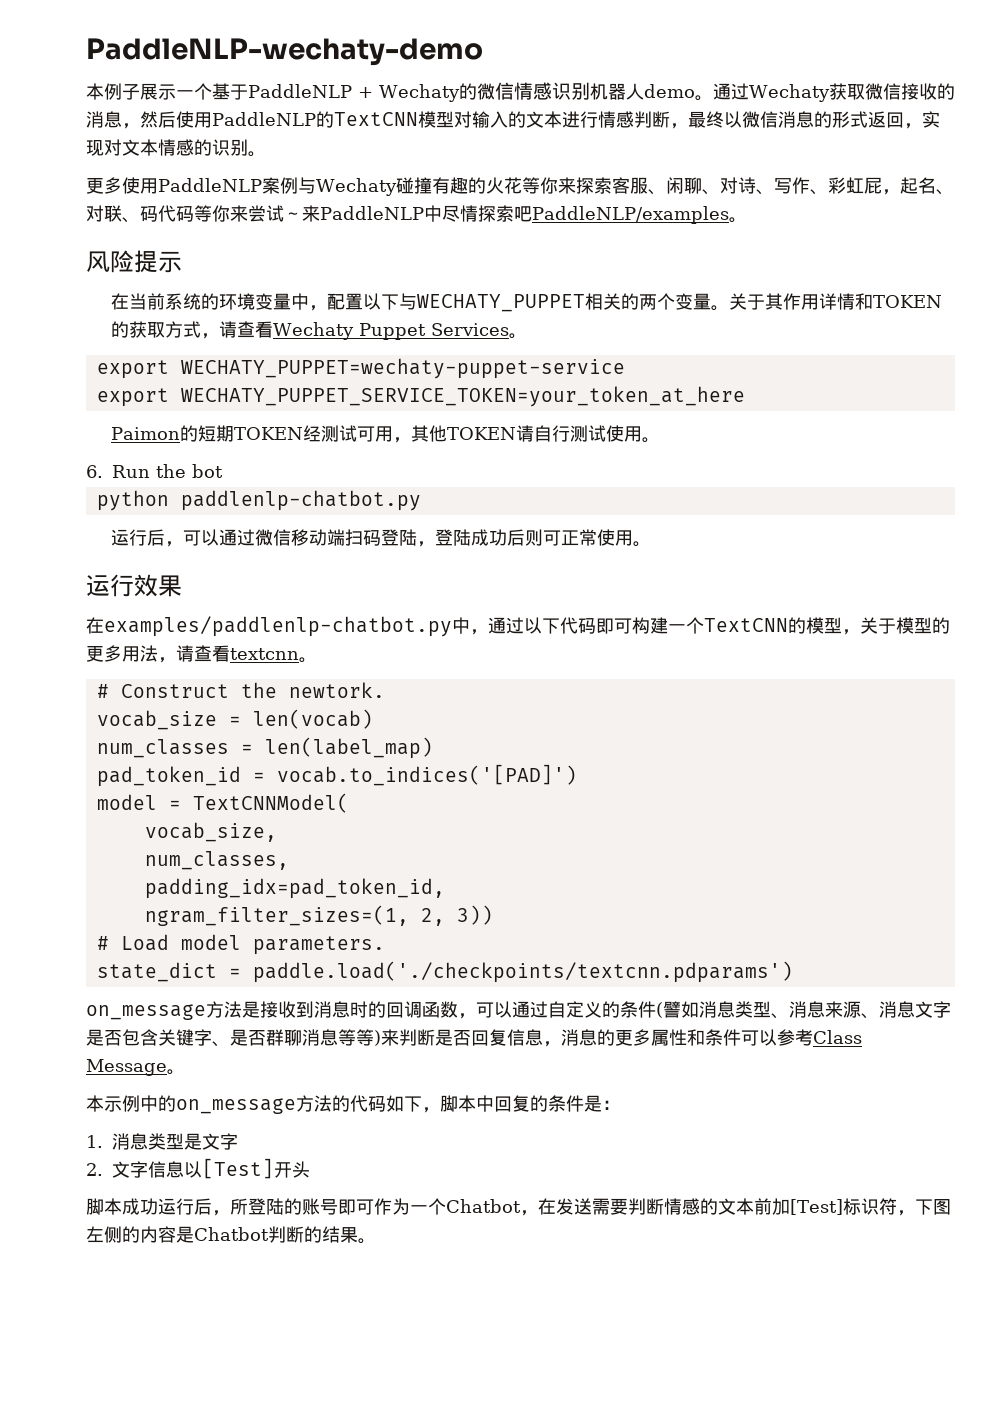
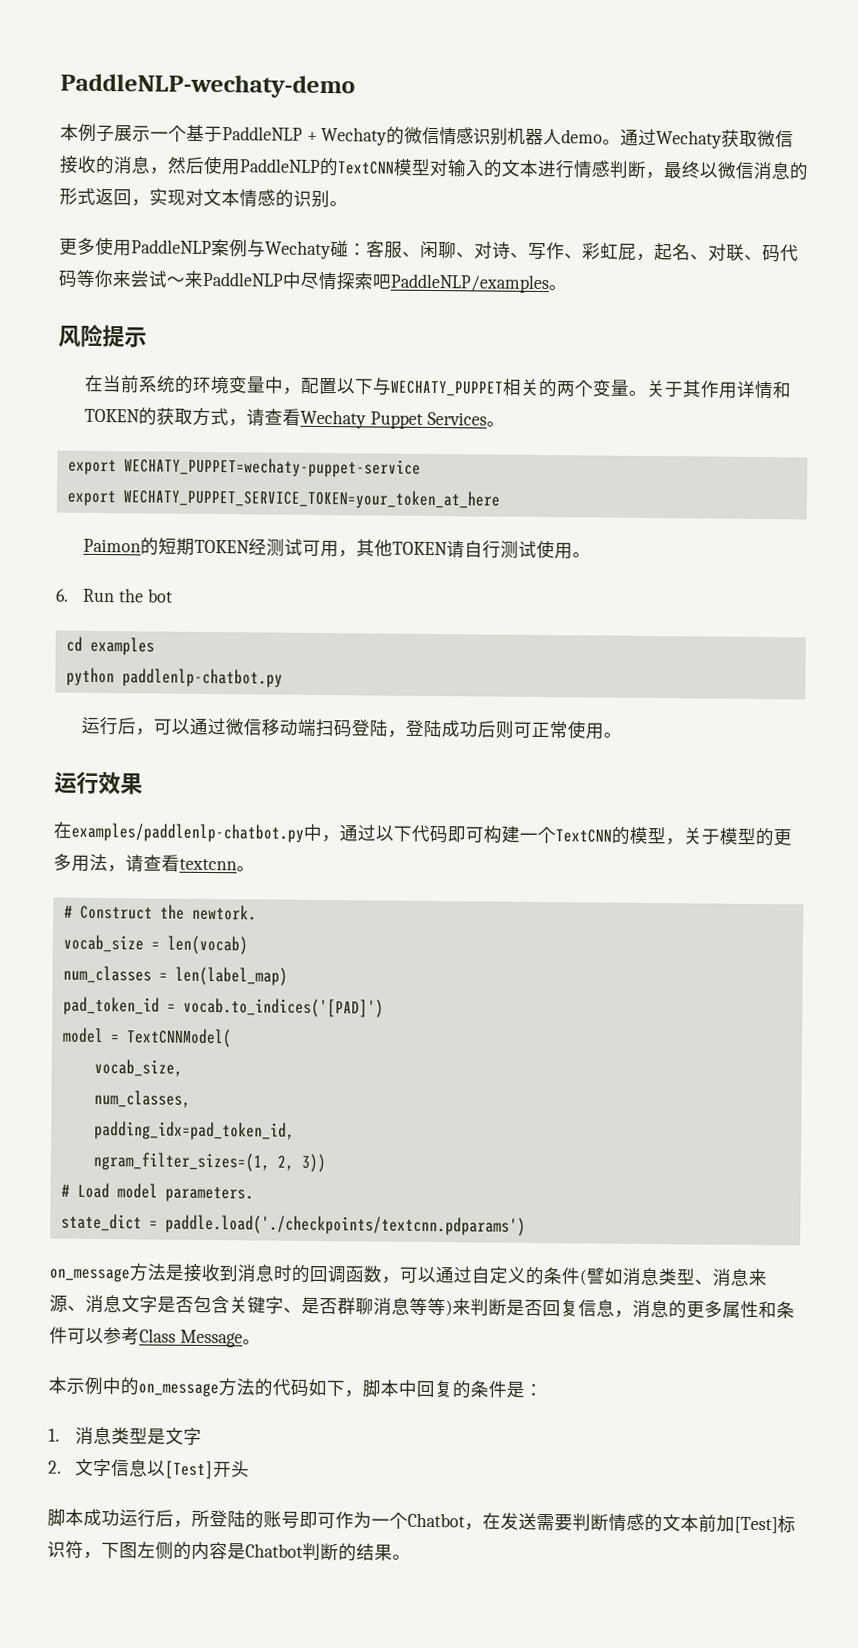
- 更多使用PaddleNLP案例与Wechaty碰撞有趣的火花等你来探索客服、闲聊、对诗、写作、彩虹屁，起名、对联、码代码等你来尝试～来PaddleNLP中尽情探索吧PaddleNLP/examples。
+ 更多使用PaddleNLP案例与Wechaty碰：客服、闲聊、对诗、写作、彩虹屁，起名、对联、码代码等你来尝试～来PaddleNLP中尽情探索吧PaddleNLP/examples。
+ cd examples

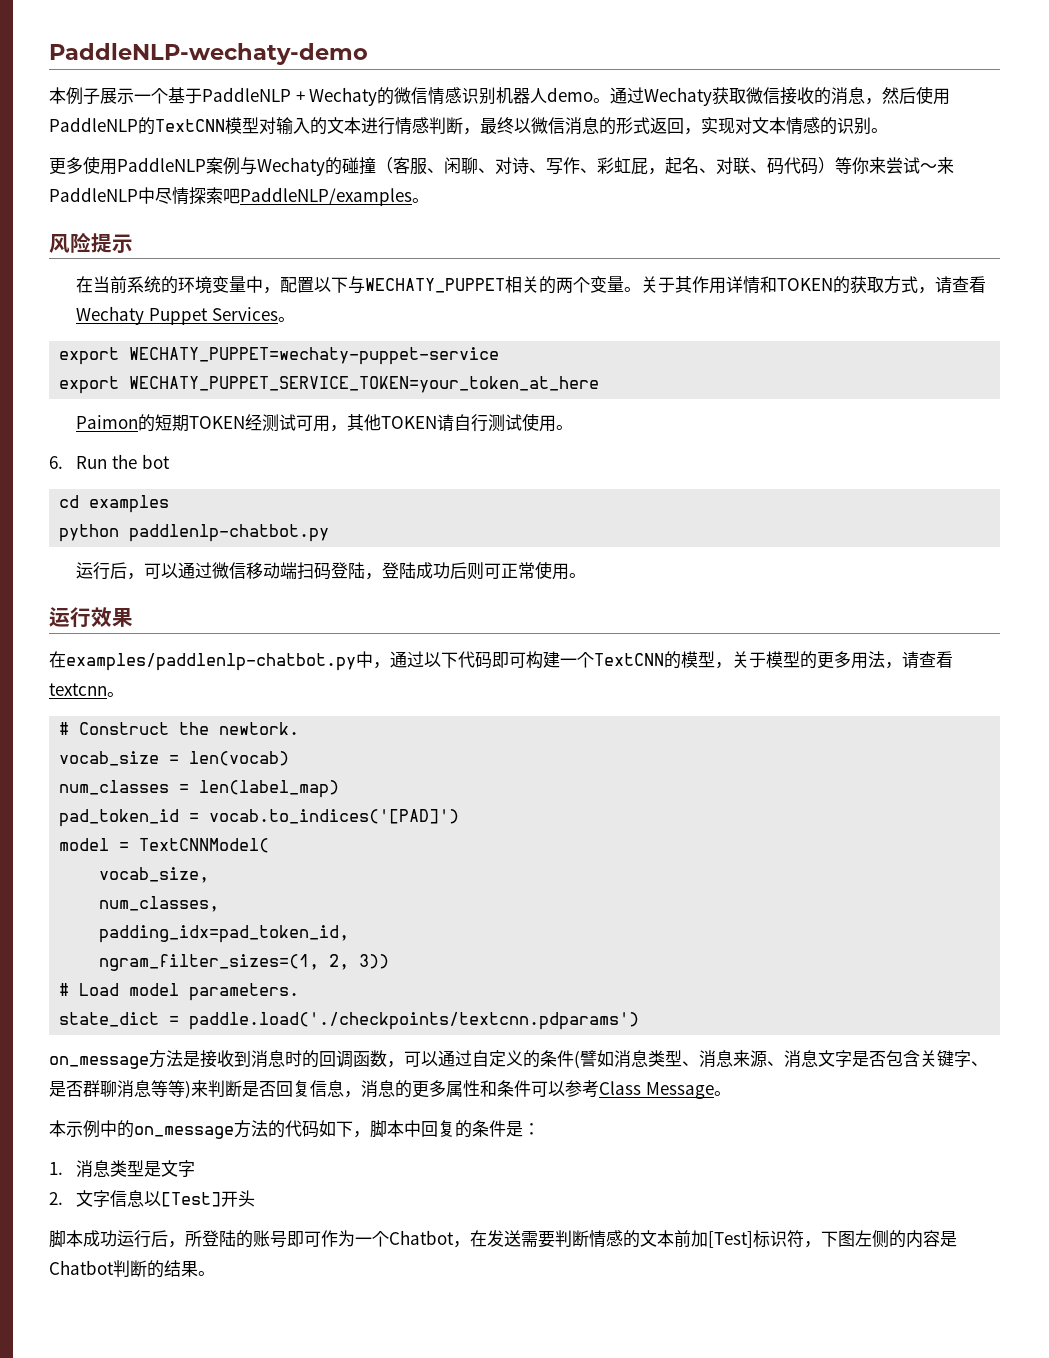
- 更多使用PaddleNLP案例与Wechaty碰：客服、闲聊、对诗、写作、彩虹屁，起名、对联、码代码等你来尝试～来PaddleNLP中尽情探索吧PaddleNLP/examples。
+ 更多使用PaddleNLP案例与Wechaty的碰撞（客服、闲聊、对诗、写作、彩虹屁，起名、对联、码代码）等你来尝试～来PaddleNLP中尽情探索吧PaddleNLP/examples。

